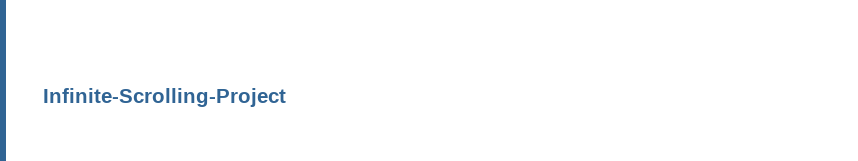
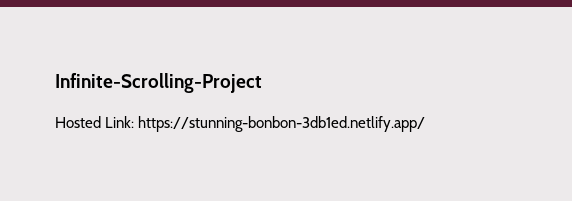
+ Hosted Link: https://stunning-bonbon-3db1ed.netlify.app/

